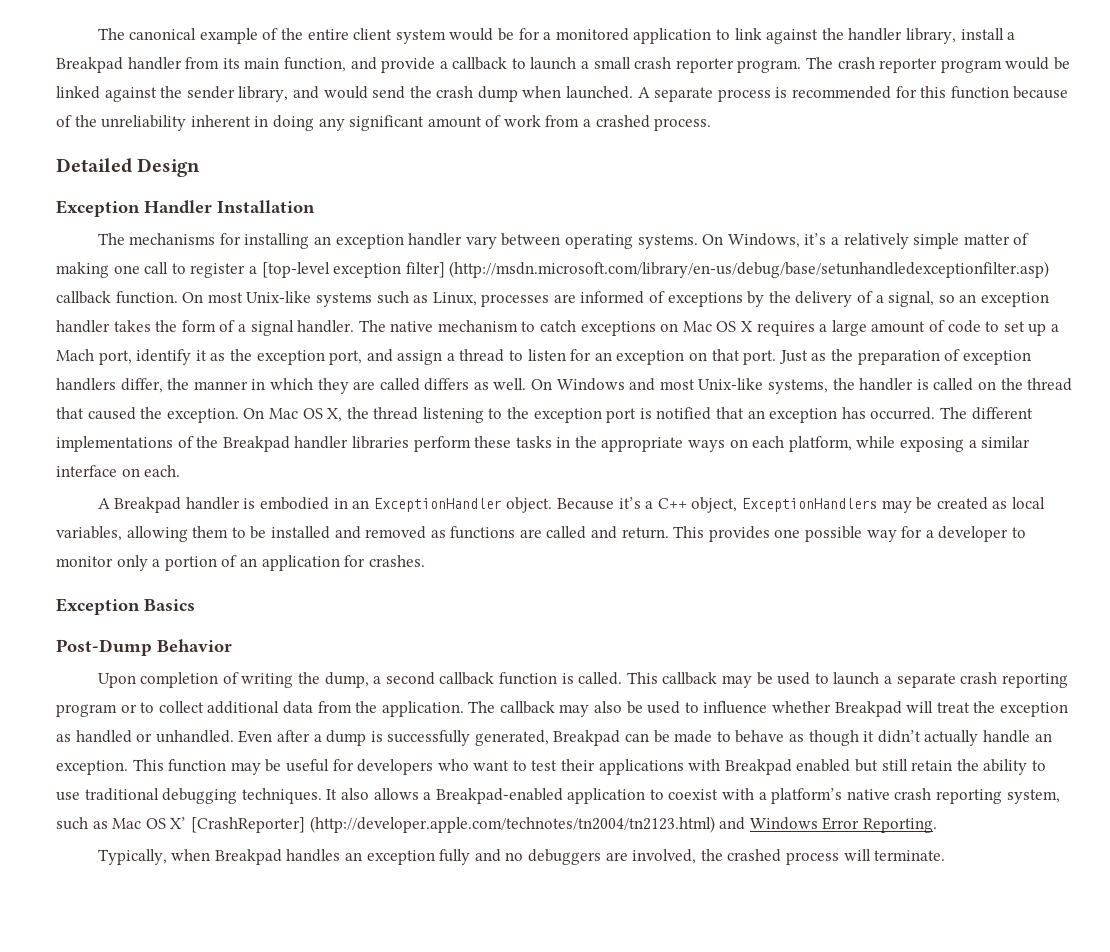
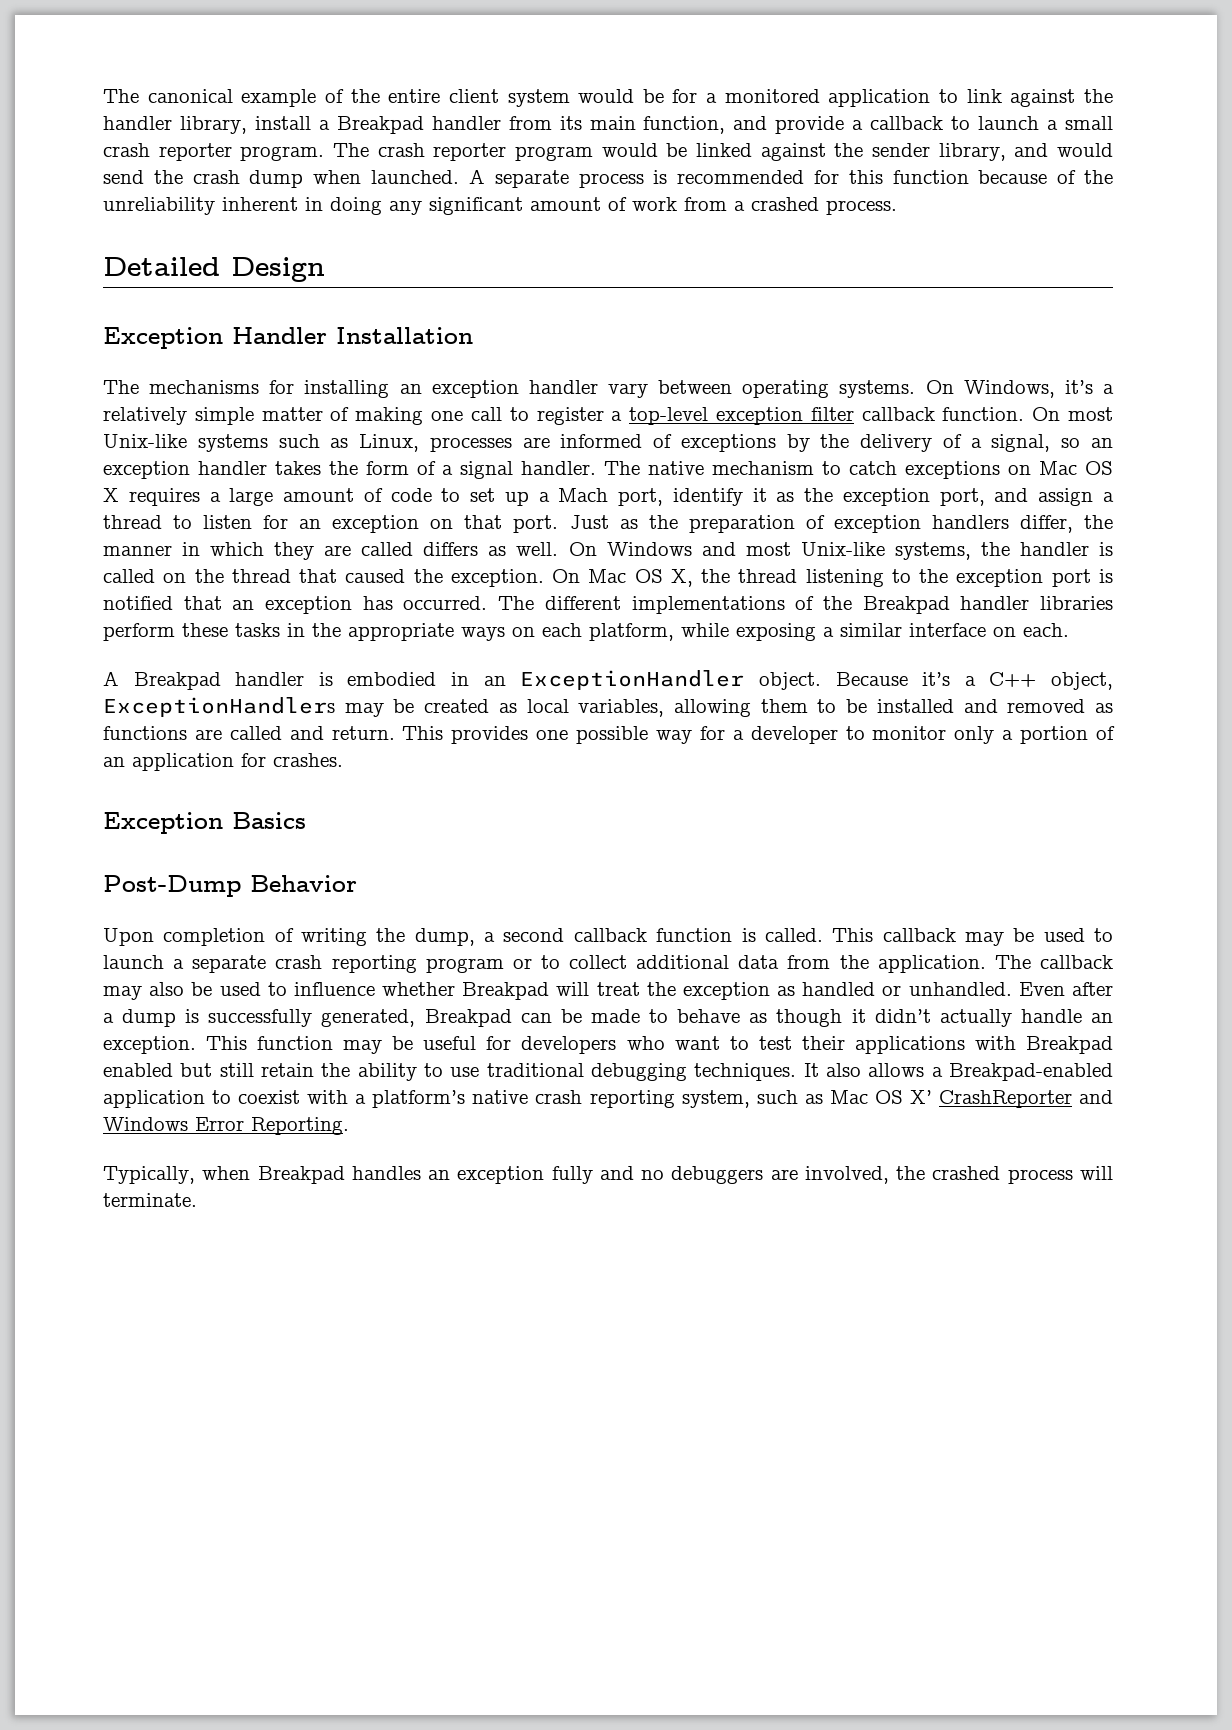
- On Windows, it’s a relatively simple matter of making one call to register a [top-level exception filter] (http://msdn.microsoft.com/library/en-us/debug/base/setunhandledexceptionfilter.asp) callback function.
+ On Windows, it’s a relatively simple matter of making one call to register a top-level exception filter callback function.
- It also allows a Breakpad-enabled application to coexist with a platform’s native crash reporting system, such as Mac OS X’ [CrashReporter] (http://developer.apple.com/technotes/tn2004/tn2123.html) and Windows Error Reporting.
+ It also allows a Breakpad-enabled application to coexist with a platform’s native crash reporting system, such as Mac OS X’ CrashReporter and Windows Error Reporting.

